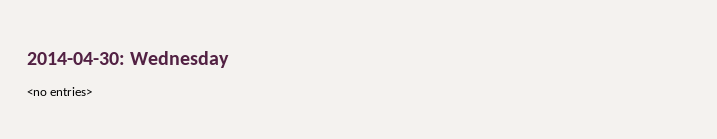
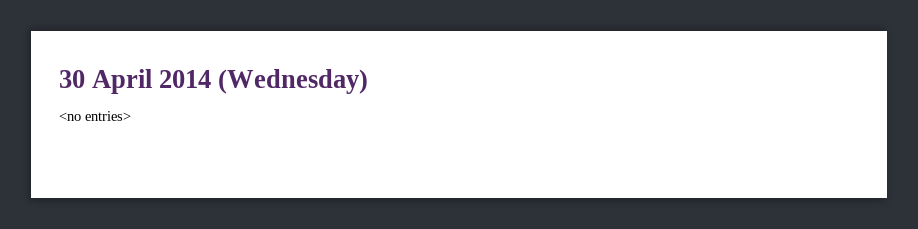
- 2014-04-30: Wednesday
+ 30 April 2014 (Wednesday)

